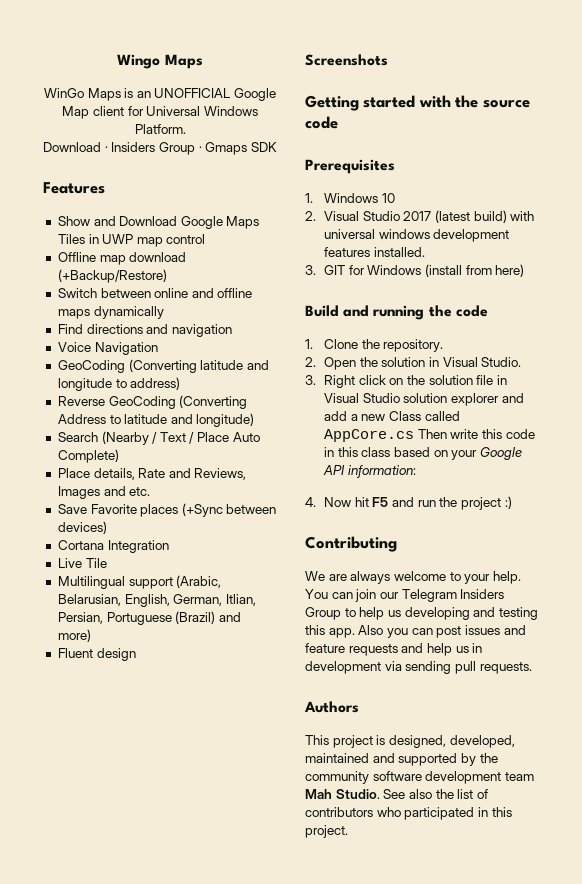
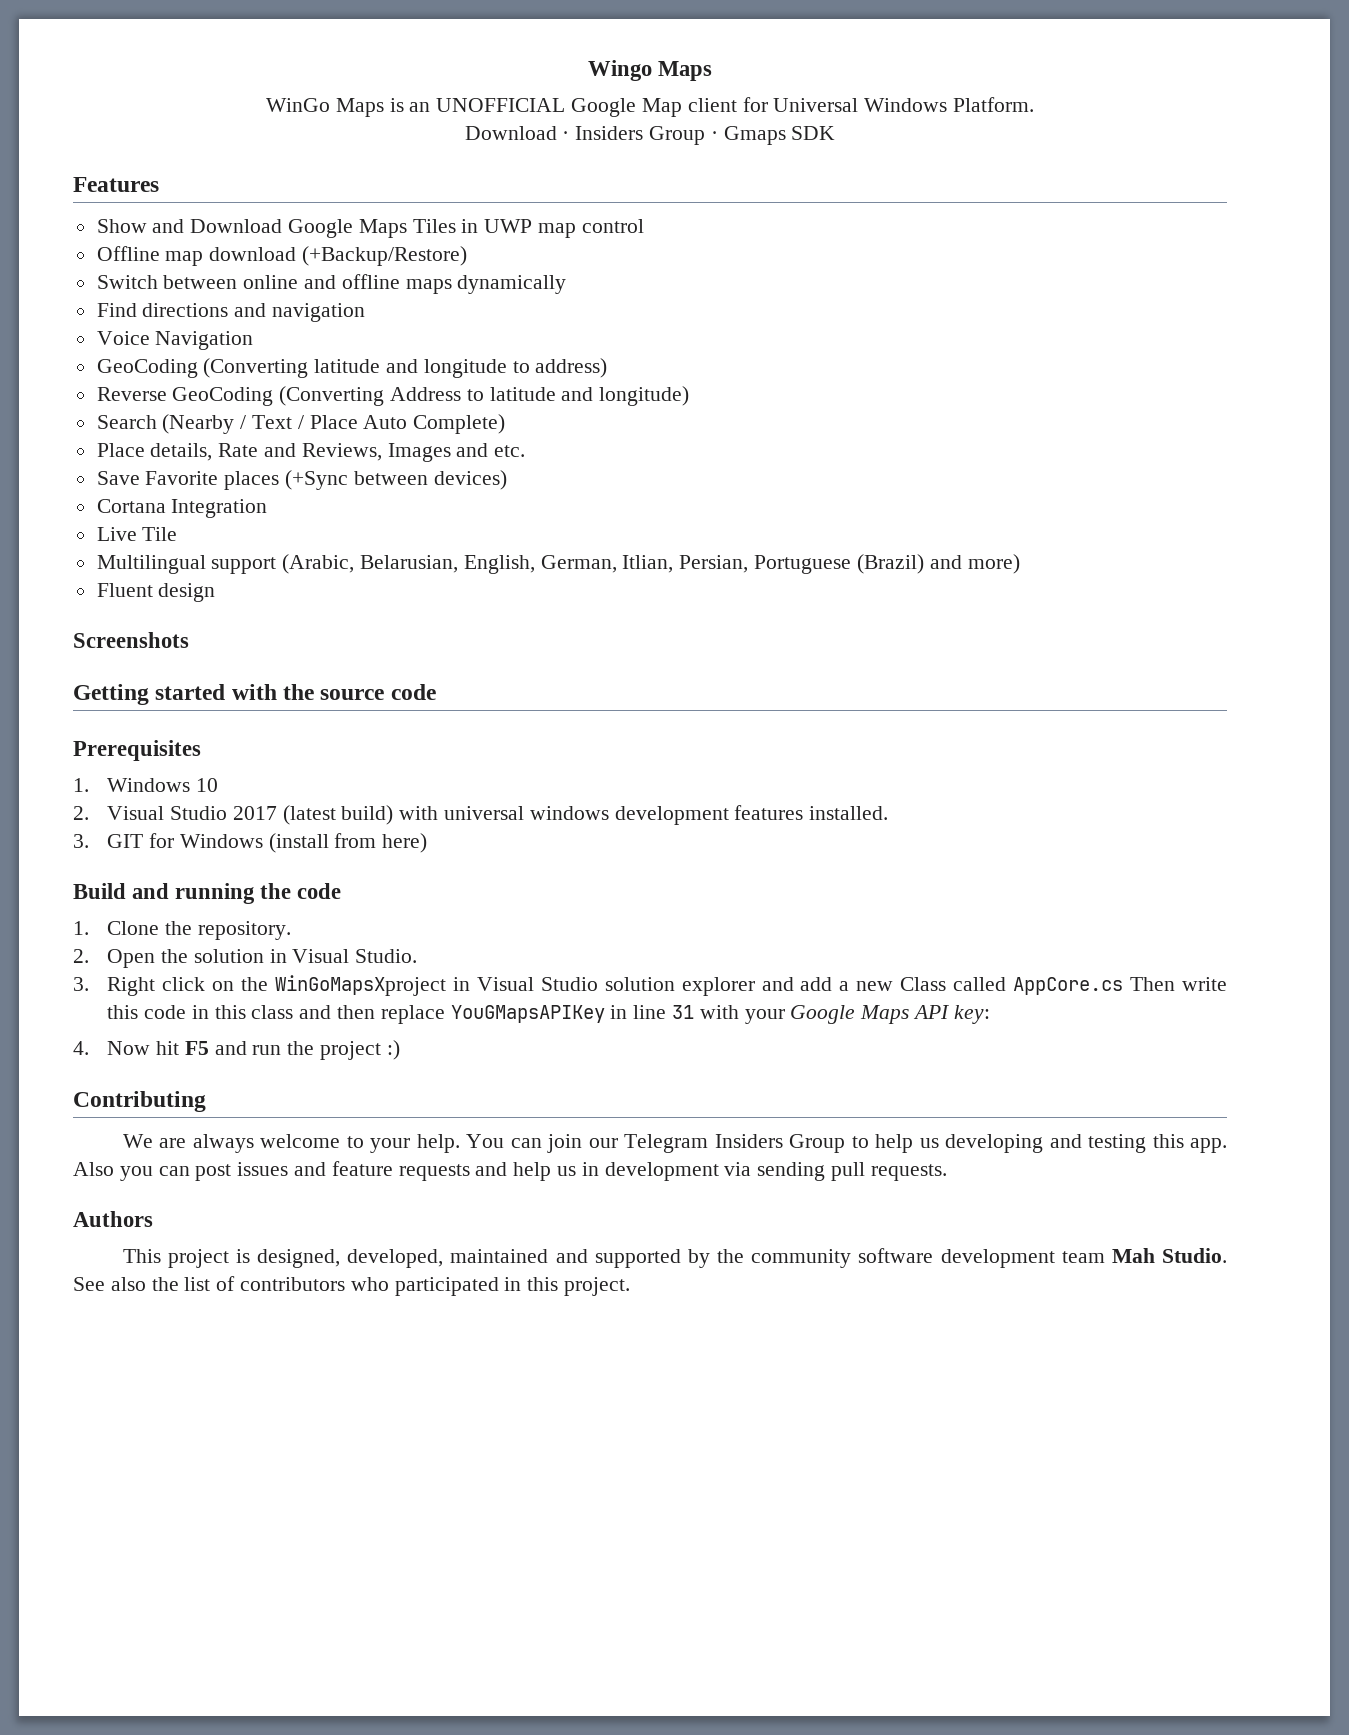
- 3. Right click on the solution file in Visual Studio solution explorer and add a new Class called AppCore.cs Then write this code in this class based on your Google API information:
+ 3. Right click on the WinGoMapsXproject in Visual Studio solution explorer and add a new Class called AppCore.cs Then write this code in this class and then replace YouGMapsAPIKey in line 31 with your Google Maps API key:

